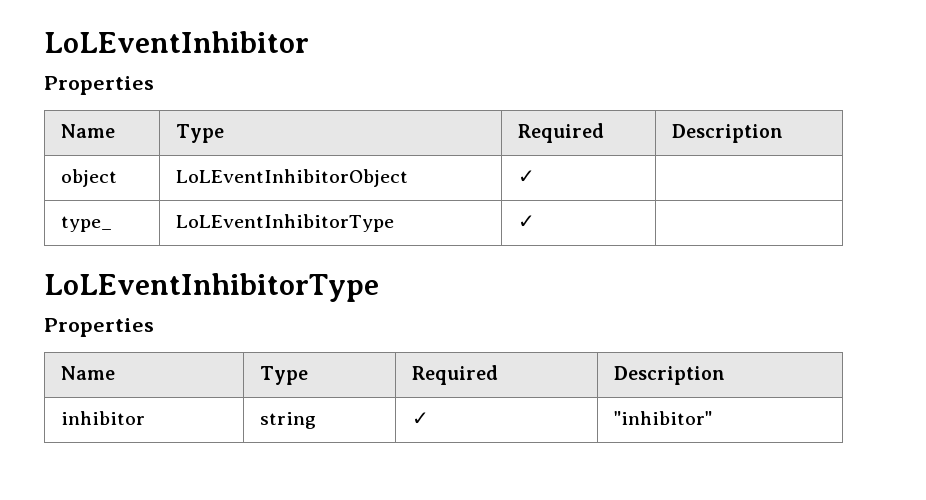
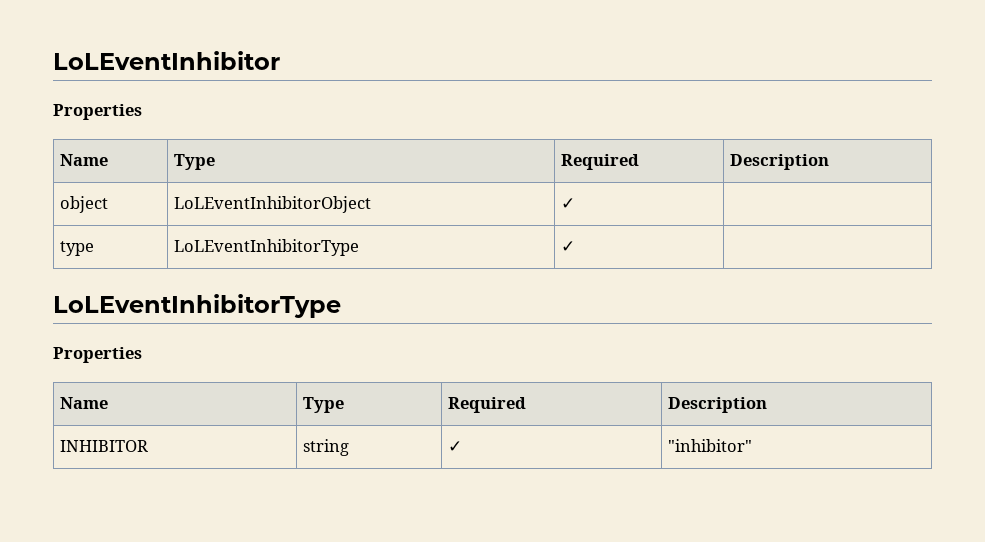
- type_ | LoLEventInhibitorType | ✓ |
+ type | LoLEventInhibitorType | ✓ |
- inhibitor | string | ✓ | "inhibitor"
+ INHIBITOR | string | ✓ | "inhibitor"

